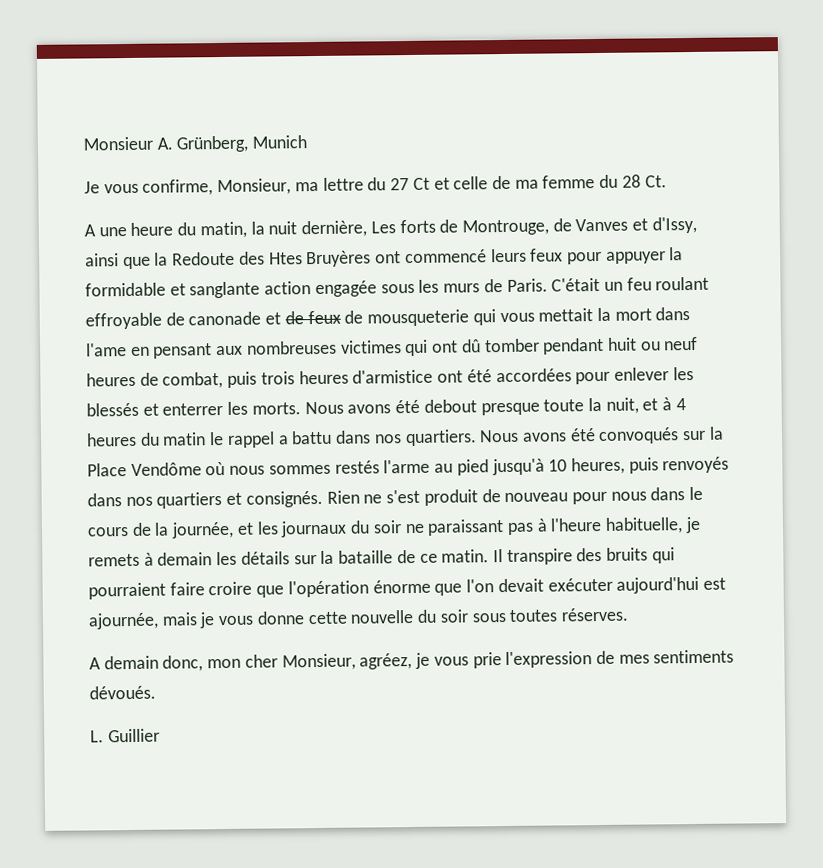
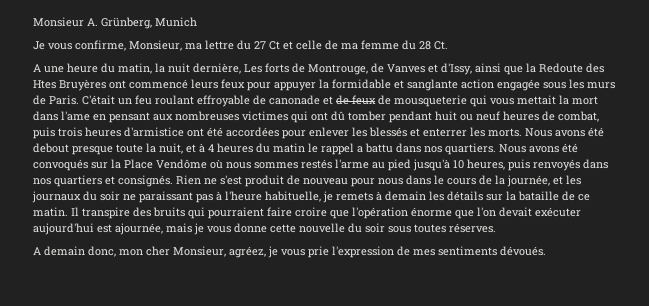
- L. Guillier

